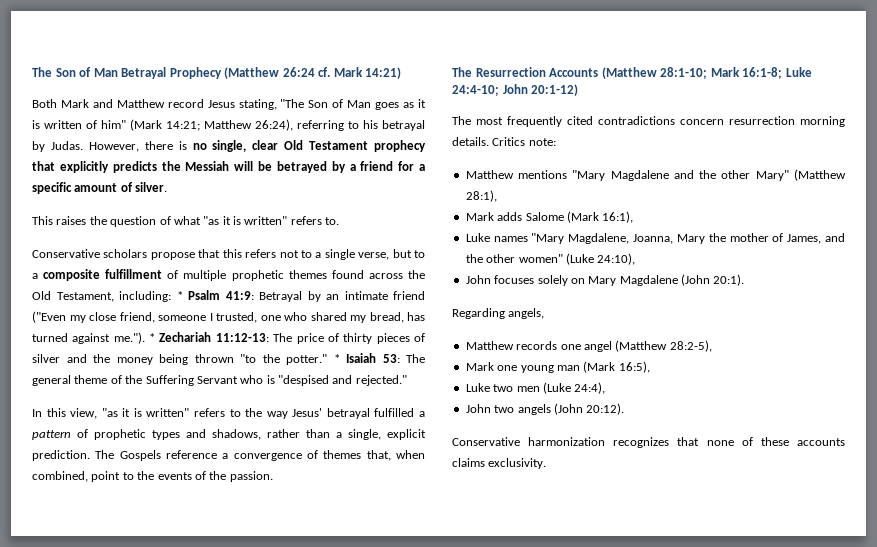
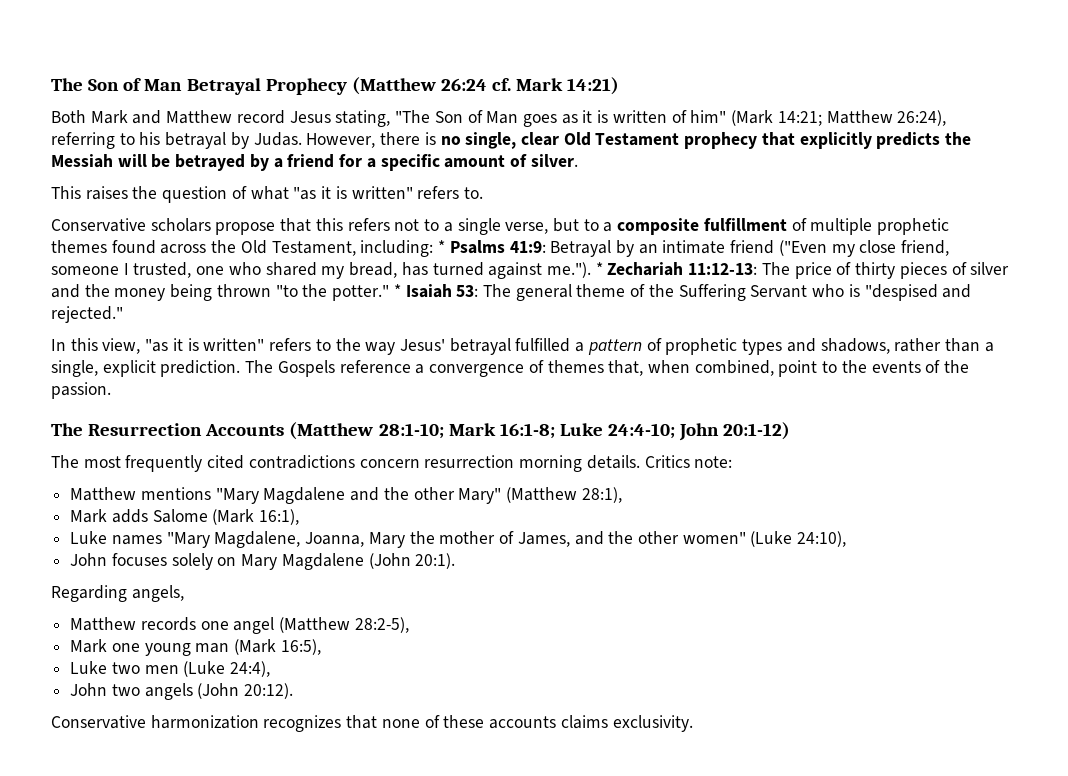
- * Psalm 41:9:
+ * Psalms 41:9:

